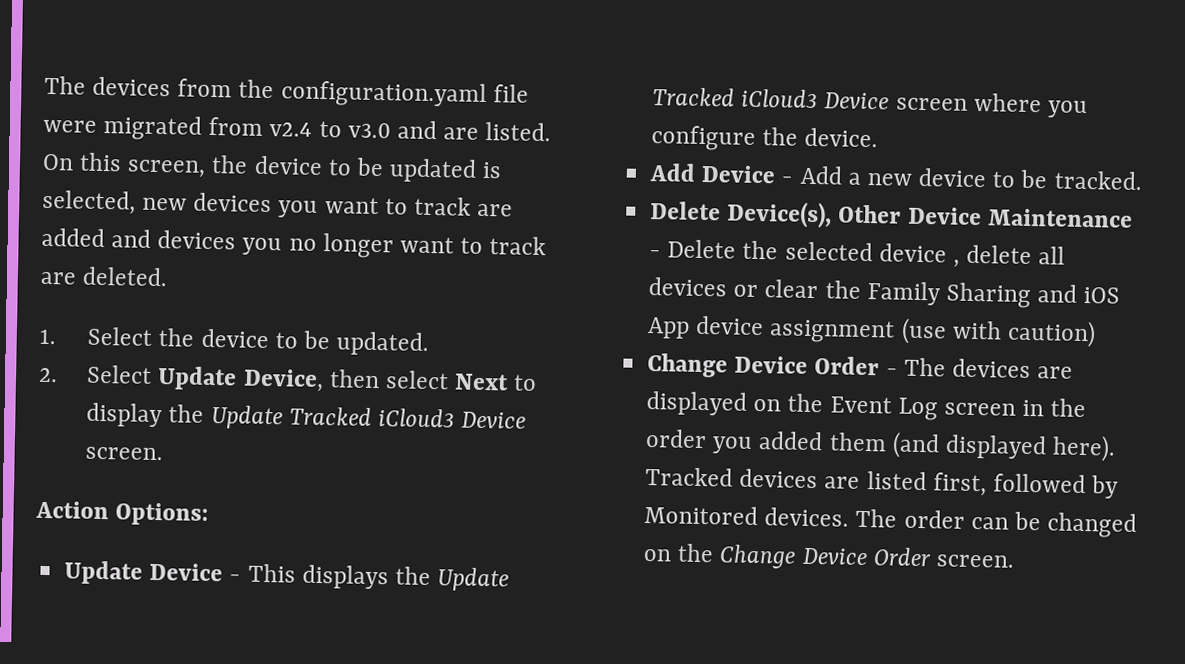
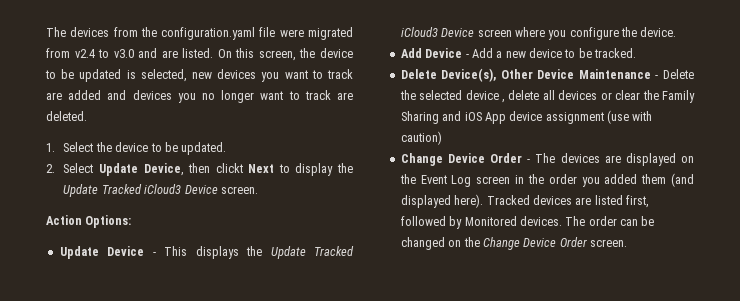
- 2. Select Update Device, then select Next to display the Update Tracked iCloud3 Device screen.
+ 2. Select Update Device, then clickt Next to display the Update Tracked iCloud3 Device screen.

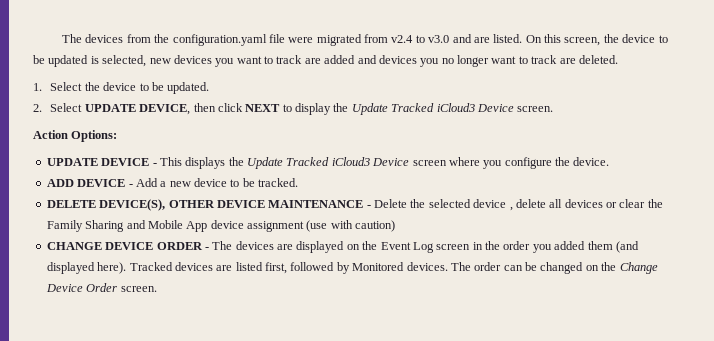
- 2. Select Update Device, then clickt Next to display the Update Tracked iCloud3 Device screen.
+ 2. Select UPDATE DEVICE, then click NEXT to display the Update Tracked iCloud3 Device screen.
- Update Device - This displays the Update Tracked iCloud3 Device screen where you configure the device.
+ UPDATE DEVICE - This displays the Update Tracked iCloud3 Device screen where you configure the device.
- Add Device - Add a new device to be tracked.
+ ADD DEVICE - Add a new device to be tracked.
- Delete Device(s), Other Device Maintenance - Delete the selected device , delete all devices or clear the Family Sharing and iOS App device assignment (use with caution)
+ DELETE DEVICE(S), OTHER DEVICE MAINTENANCE - Delete the selected device , delete all devices or clear the Family Sharing and Mobile App device assignment (use with caution)
- Change Device Order - The devices are displayed on the Event Log screen in the order you added them (and displayed here).
+ CHANGE DEVICE ORDER - The devices are displayed on the Event Log screen in the order you added them (and displayed here).

